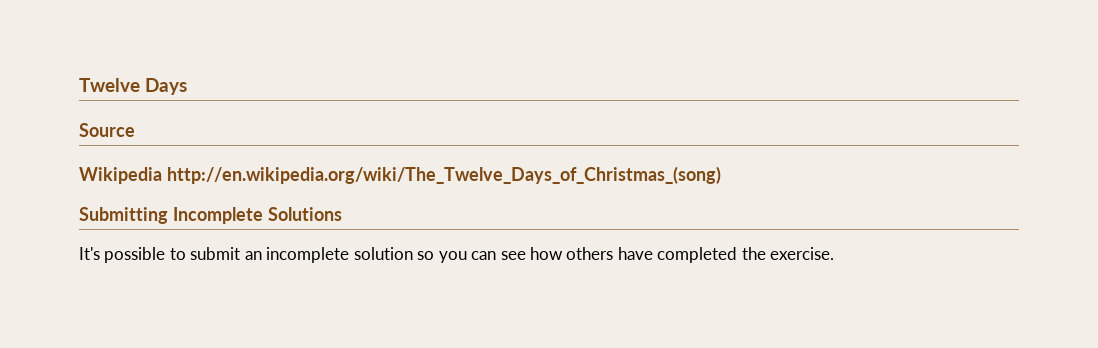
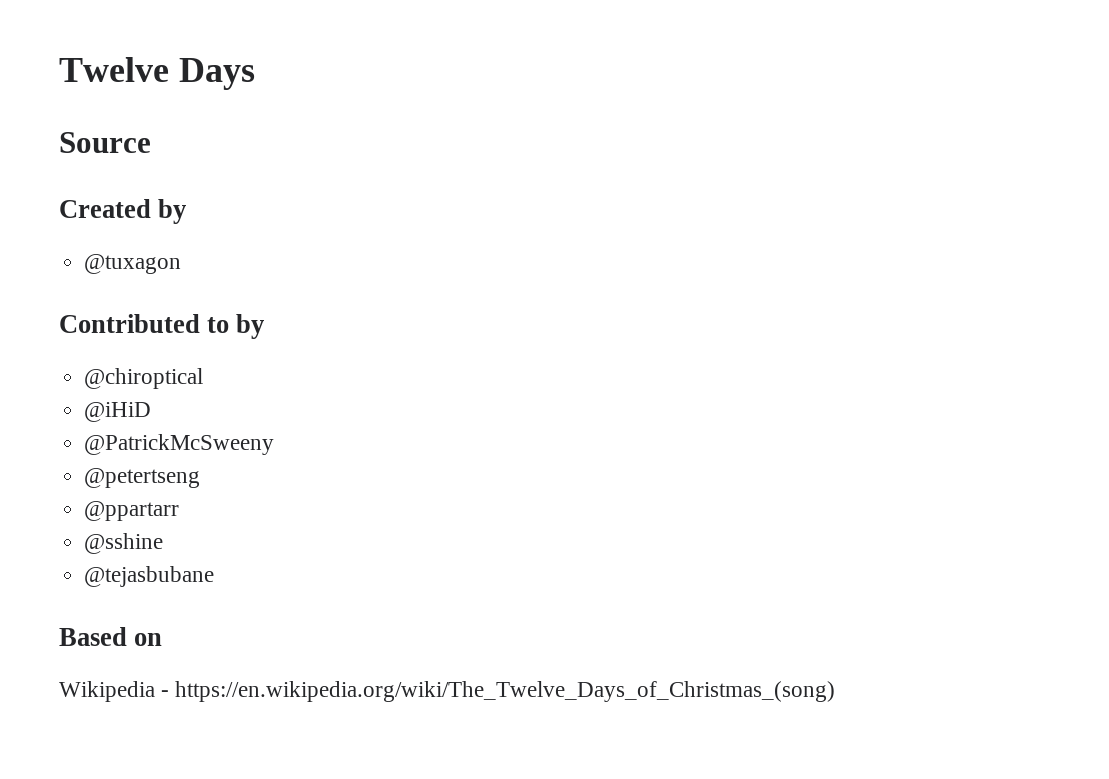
- Wikipedia http://en.wikipedia.org/wiki/The_Twelve_Days_of_Christmas_(song)
- Submitting Incomplete Solutions
- It's possible to submit an incomplete solution so you can see how others have completed the exercise.
+ Created by
+ @tuxagon
+ Contributed to by
+ @chiroptical
+ @iHiD
+ @PatrickMcSweeny
+ @petertseng
+ @ppartarr
+ @sshine
+ @tejasbubane
+ Based on
+ Wikipedia - https://en.wikipedia.org/wiki/The_Twelve_Days_of_Christmas_(song)

